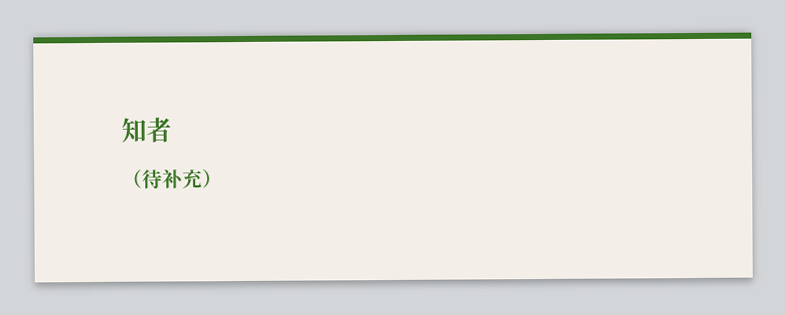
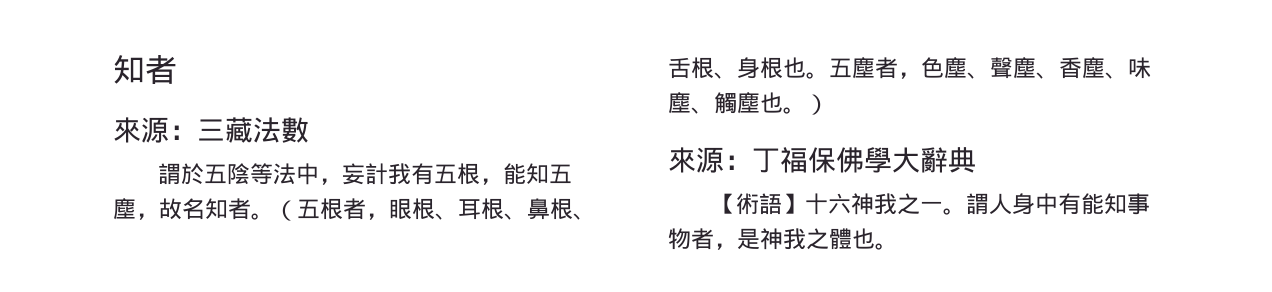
- （待补充）
+ 來源：三藏法數
+ 謂於五陰等法中，妄計我有五根，能知五塵，故名知者。（五根者，眼根、耳根、鼻根、舌根、身根也。五塵者，色塵、聲塵、香塵、味塵、觸塵也。）
+ 來源：丁福保佛學大辭典
+ 【術語】十六神我之一。謂人身中有能知事物者，是神我之體也。

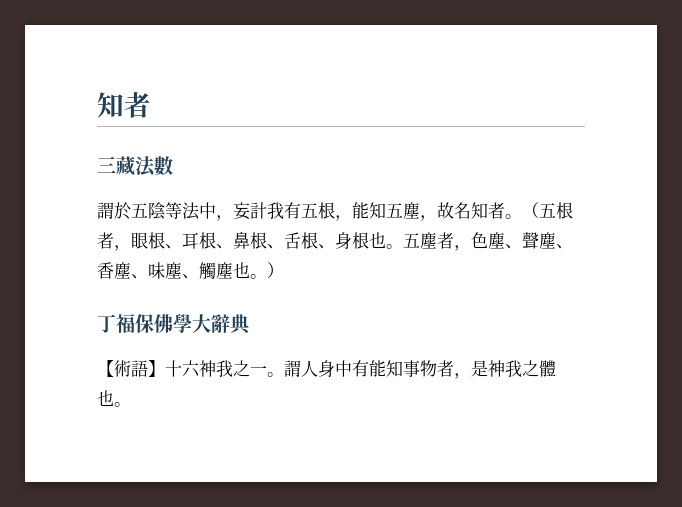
- 來源：三藏法數
+ 三藏法數
- 來源：丁福保佛學大辭典
+ 丁福保佛學大辭典

